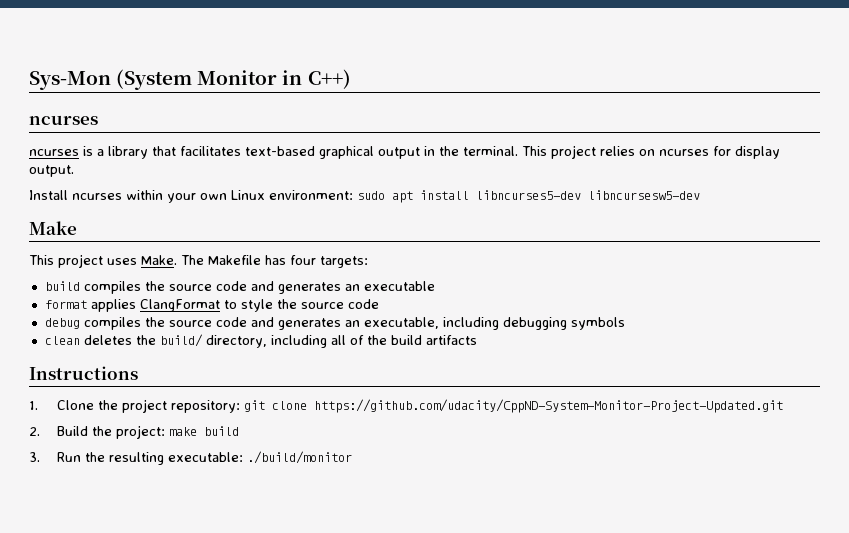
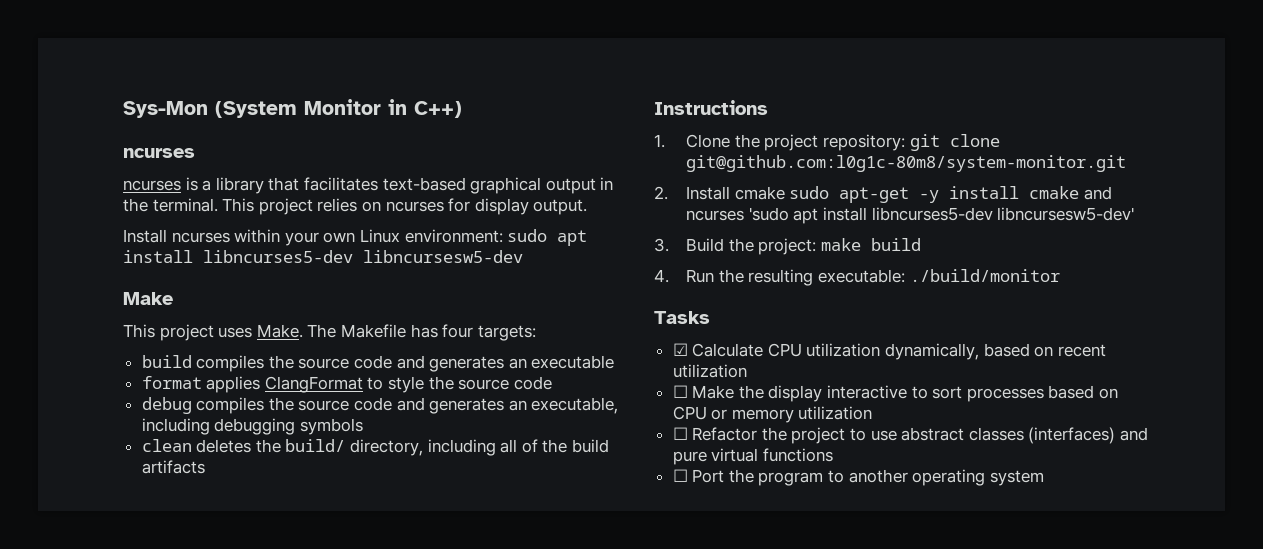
- 1. Clone the project repository: git clone https://github.com/udacity/CppND-System-Monitor-Project-Updated.git
- 2. Build the project: make build
+ 1. Clone the project repository: git clone git@github.com:l0g1c-80m8/system-monitor.git
+ 2. Install cmake sudo apt-get -y install cmake and ncurses 'sudo apt install libncurses5-dev libncursesw5-dev'
+ 3. Build the project: make build
- 3. Run the resulting executable: ./build/monitor
+ 4. Run the resulting executable: ./build/monitor
+ Tasks
+ ☑ Calculate CPU utilization dynamically, based on recent utilization
+ ☐ Make the display interactive to sort processes based on CPU or memory utilization
+ ☐ Refactor the project to use abstract classes (interfaces) and pure virtual functions
+ ☐ Port the program to another operating system

